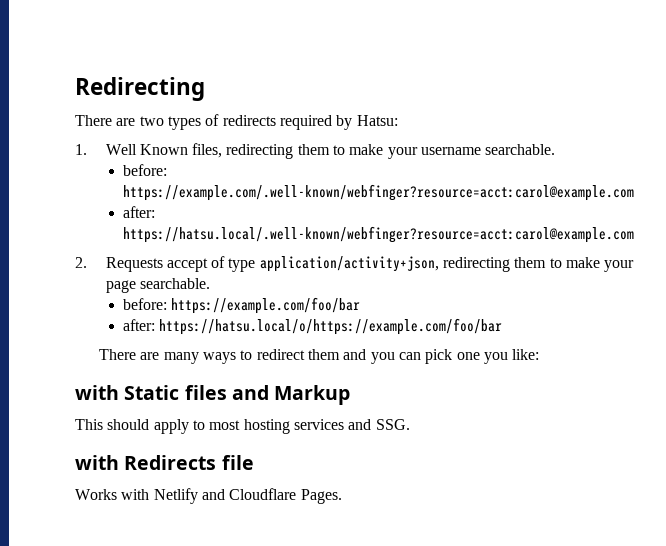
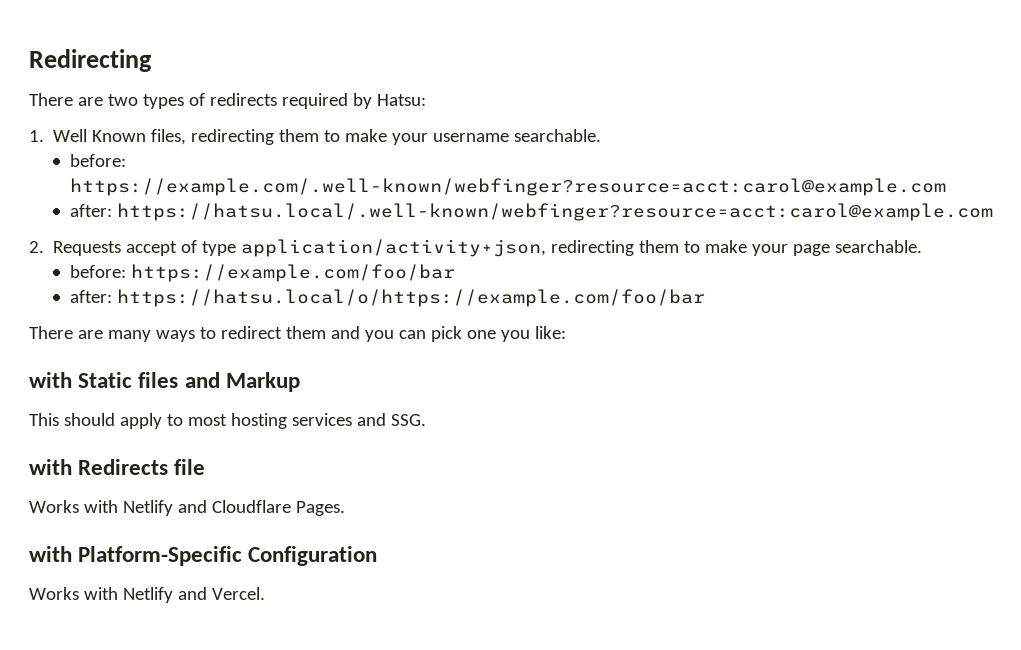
+ with Platform-Specific Configuration
+ Works with Netlify and Vercel.

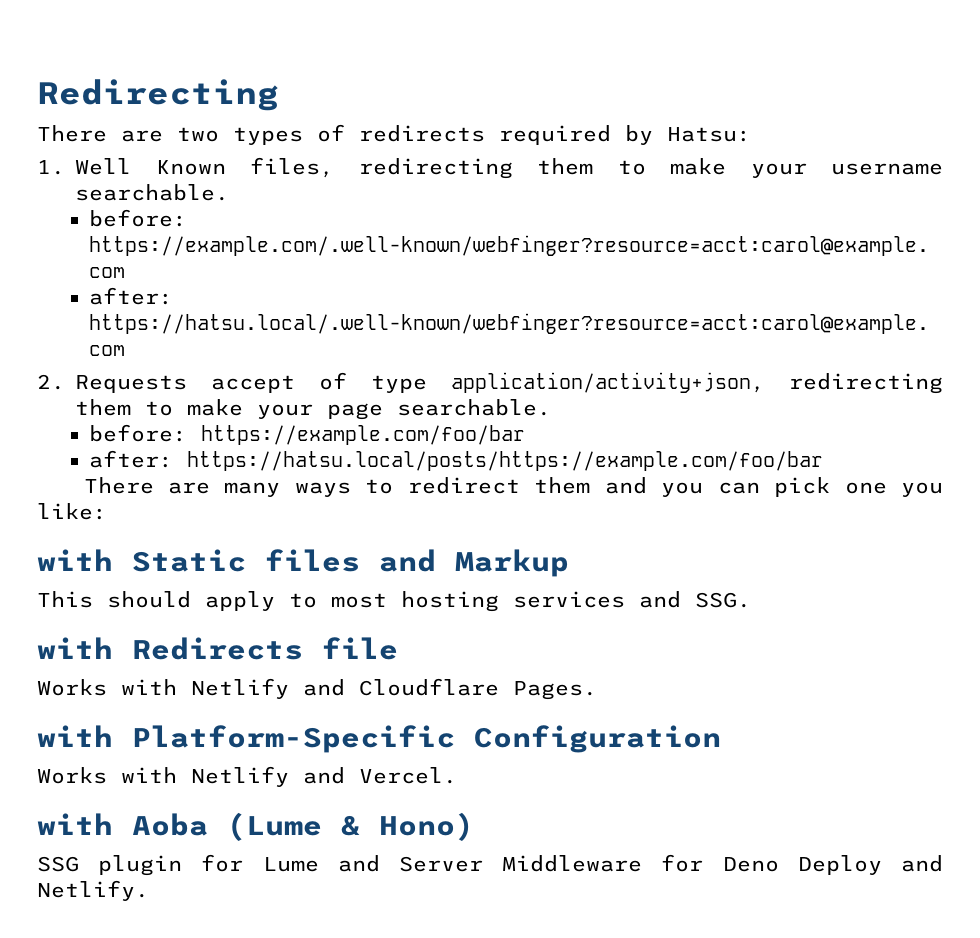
- after: https://hatsu.local/o/https://example.com/foo/bar
+ after: https://hatsu.local/posts/https://example.com/foo/bar
+ with Aoba (Lume & Hono)
+ SSG plugin for Lume and Server Middleware for Deno Deploy and Netlify.

